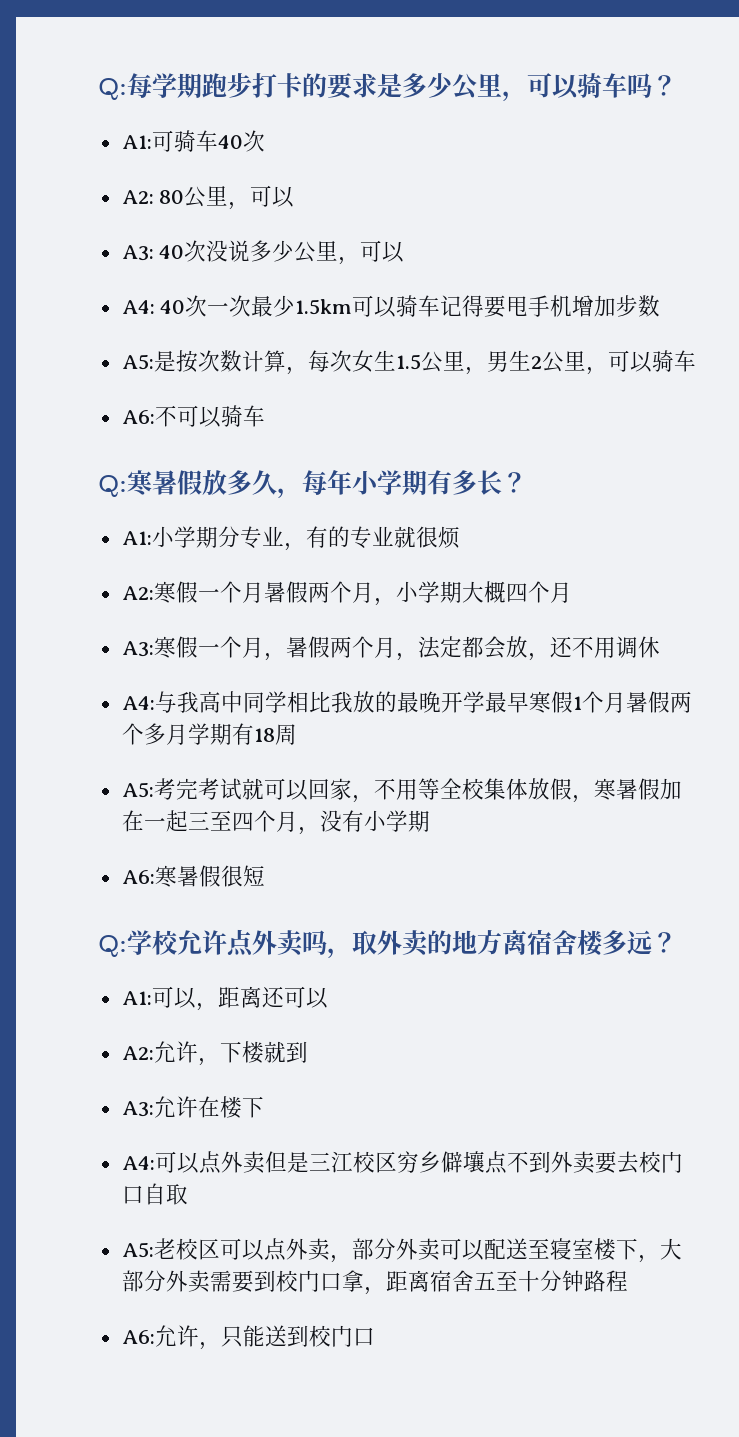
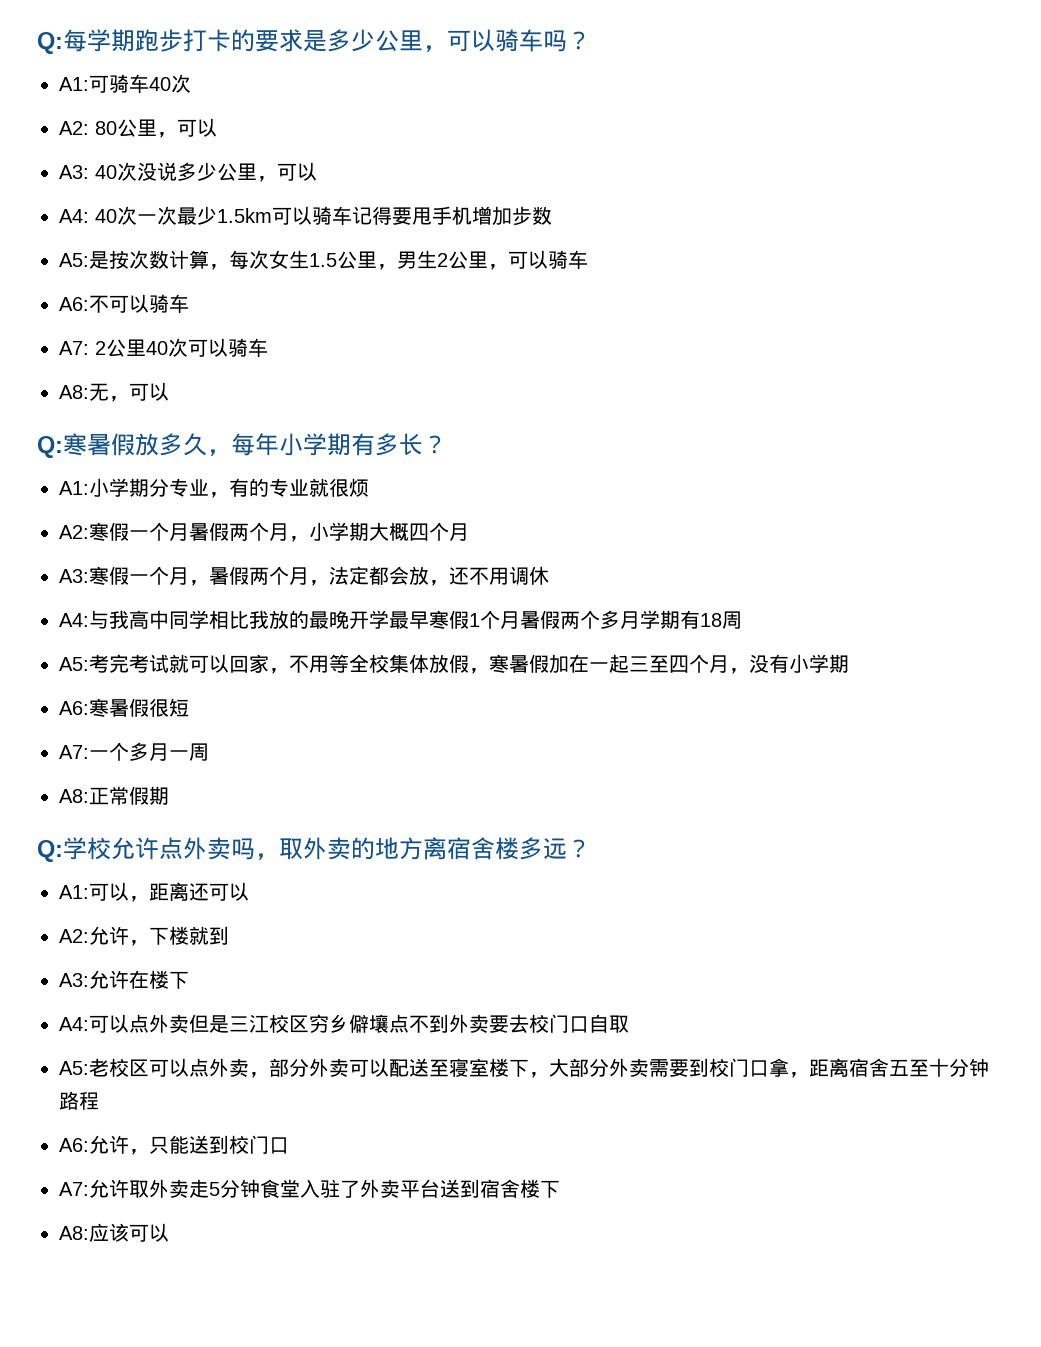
+ A7: 2公里40次可以骑车
+ A8:无，可以
+ A7:一个多月一周
+ A8:正常假期
+ A7:允许取外卖走5分钟食堂入驻了外卖平台送到宿舍楼下
+ A8:应该可以

